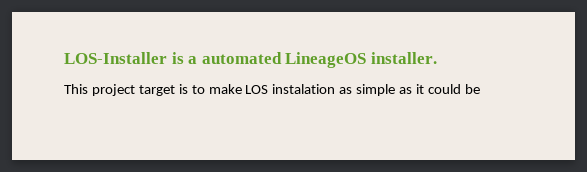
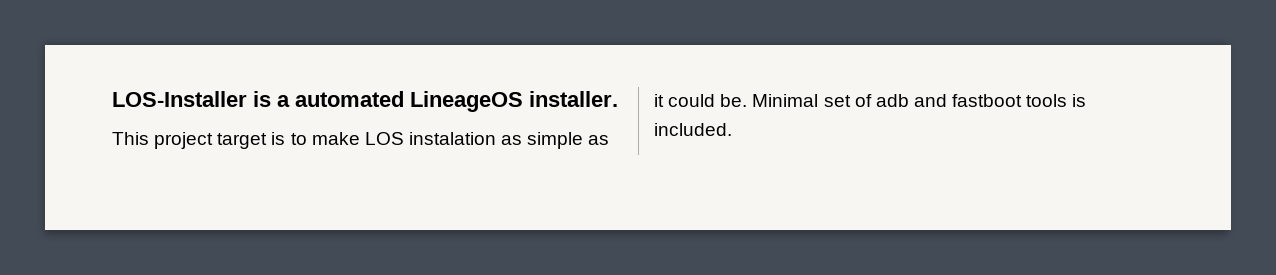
- This project target is to make LOS instalation as simple as it could be
+ This project target is to make LOS instalation as simple as it could be. Minimal set of adb and fastboot tools is included.

